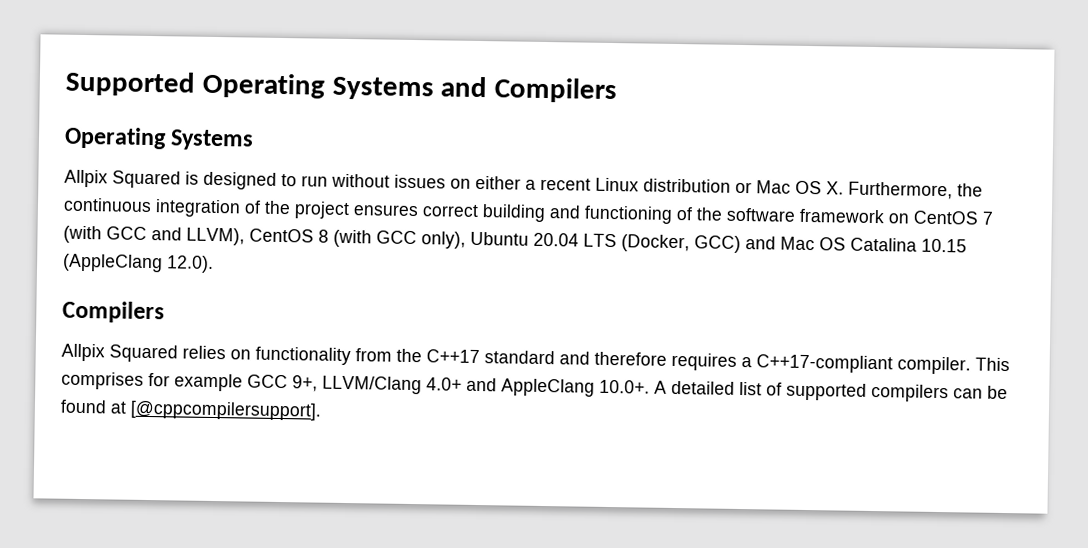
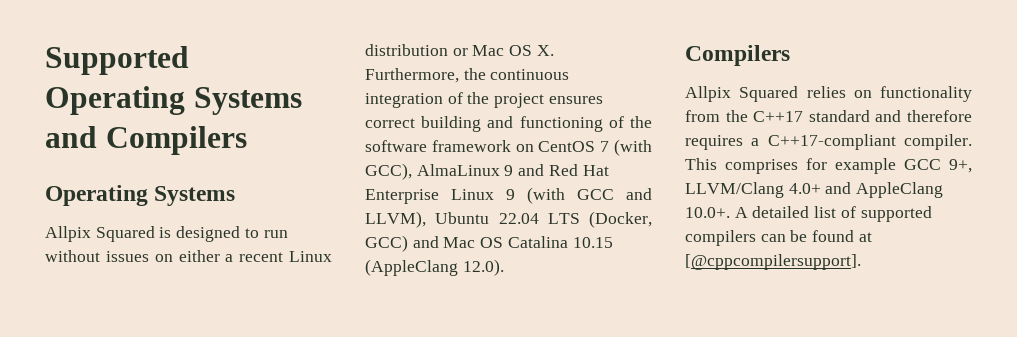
- Allpix Squared is designed to run without issues on either a recent Linux distribution or Mac OS X. Furthermore, the continuous integration of the project ensures correct building and functioning of the software framework on CentOS 7 (with GCC and LLVM), CentOS 8 (with GCC only), Ubuntu 20.04 LTS (Docker, GCC) and Mac OS Catalina 10.15 (AppleClang 12.0).
+ Allpix Squared is designed to run without issues on either a recent Linux distribution or Mac OS X. Furthermore, the continuous integration of the project ensures correct building and functioning of the software framework on CentOS 7 (with GCC), AlmaLinux 9 and Red Hat Enterprise Linux 9 (with GCC and LLVM), Ubuntu 22.04 LTS (Docker, GCC) and Mac OS Catalina 10.15 (AppleClang 12.0).

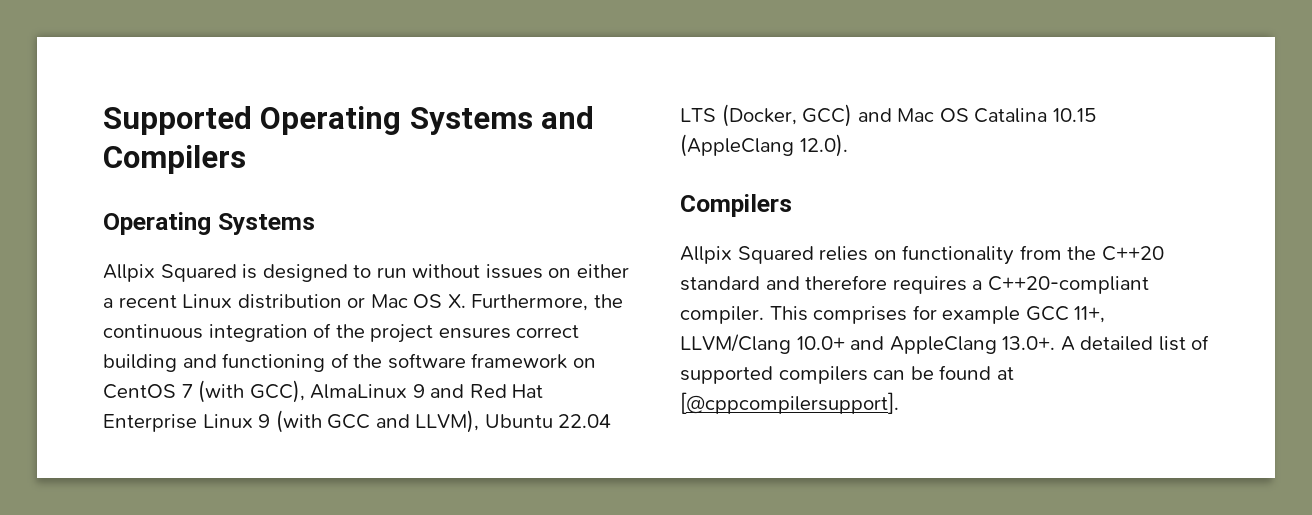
- Allpix Squared relies on functionality from the C++17 standard and therefore requires a C++17-compliant compiler.
+ Allpix Squared relies on functionality from the C++20 standard and therefore requires a C++20-compliant compiler.
- This comprises for example GCC 9+, LLVM/Clang 4.0+ and AppleClang 10.0+. A detailed list of supported compilers can be found at [@cppcompilersupport].
+ This comprises for example GCC 11+, LLVM/Clang 10.0+ and AppleClang 13.0+. A detailed list of supported compilers can be found at [@cppcompilersupport].

